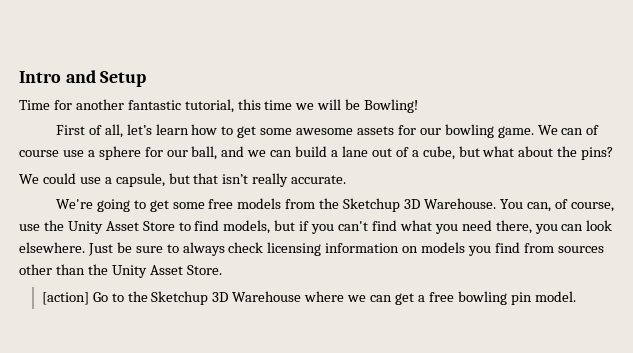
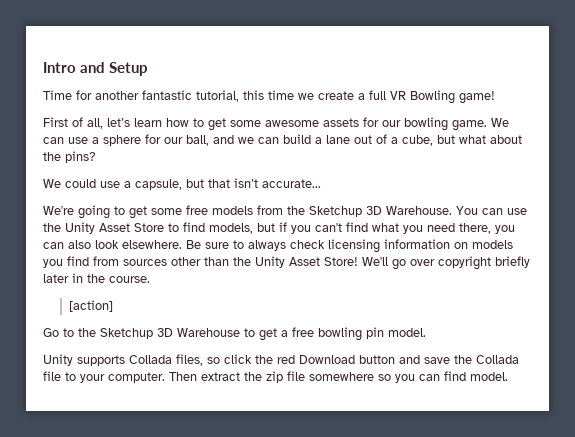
- Time for another fantastic tutorial, this time we will be Bowling!
+ Time for another fantastic tutorial, this time we create a full VR Bowling game!
- We can of course use a sphere for our ball, and we can build a lane out of a cube, but what about the pins?
+ We can use a sphere for our ball, and we can build a lane out of a cube, but what about the pins?
- We could use a capsule, but that isn’t really accurate.
+ We could use a capsule, but that isn’t accurate...
- You can, of course, use the Unity Asset Store to find models, but if you can't find what you need there, you can look elsewhere.
+ You can use the Unity Asset Store to find models, but if you can't find what you need there, you can also look elsewhere.
- Just be sure to always check licensing information on models you find from sources other than the Unity Asset Store.
+ Be sure to always check licensing information on models you find from sources other than the Unity Asset Store! We'll go over copyright briefly later in the course.
- [action] Go to the Sketchup 3D Warehouse where we can get a free bowling pin model.
+ [action]
+ Go to the Sketchup 3D Warehouse to get a free bowling pin model.
+ Unity supports Collada files, so click the red Download button and save the Collada file to your computer. Then extract the zip file somewhere so you can find model.

